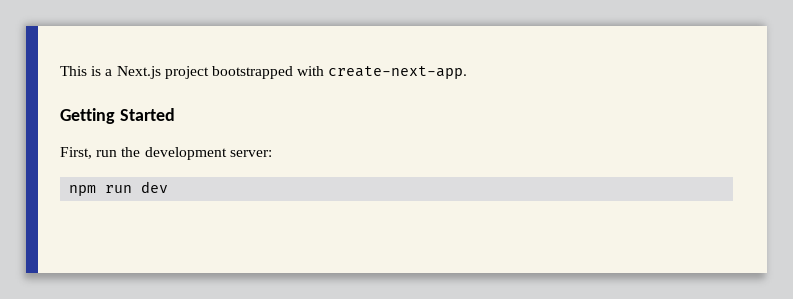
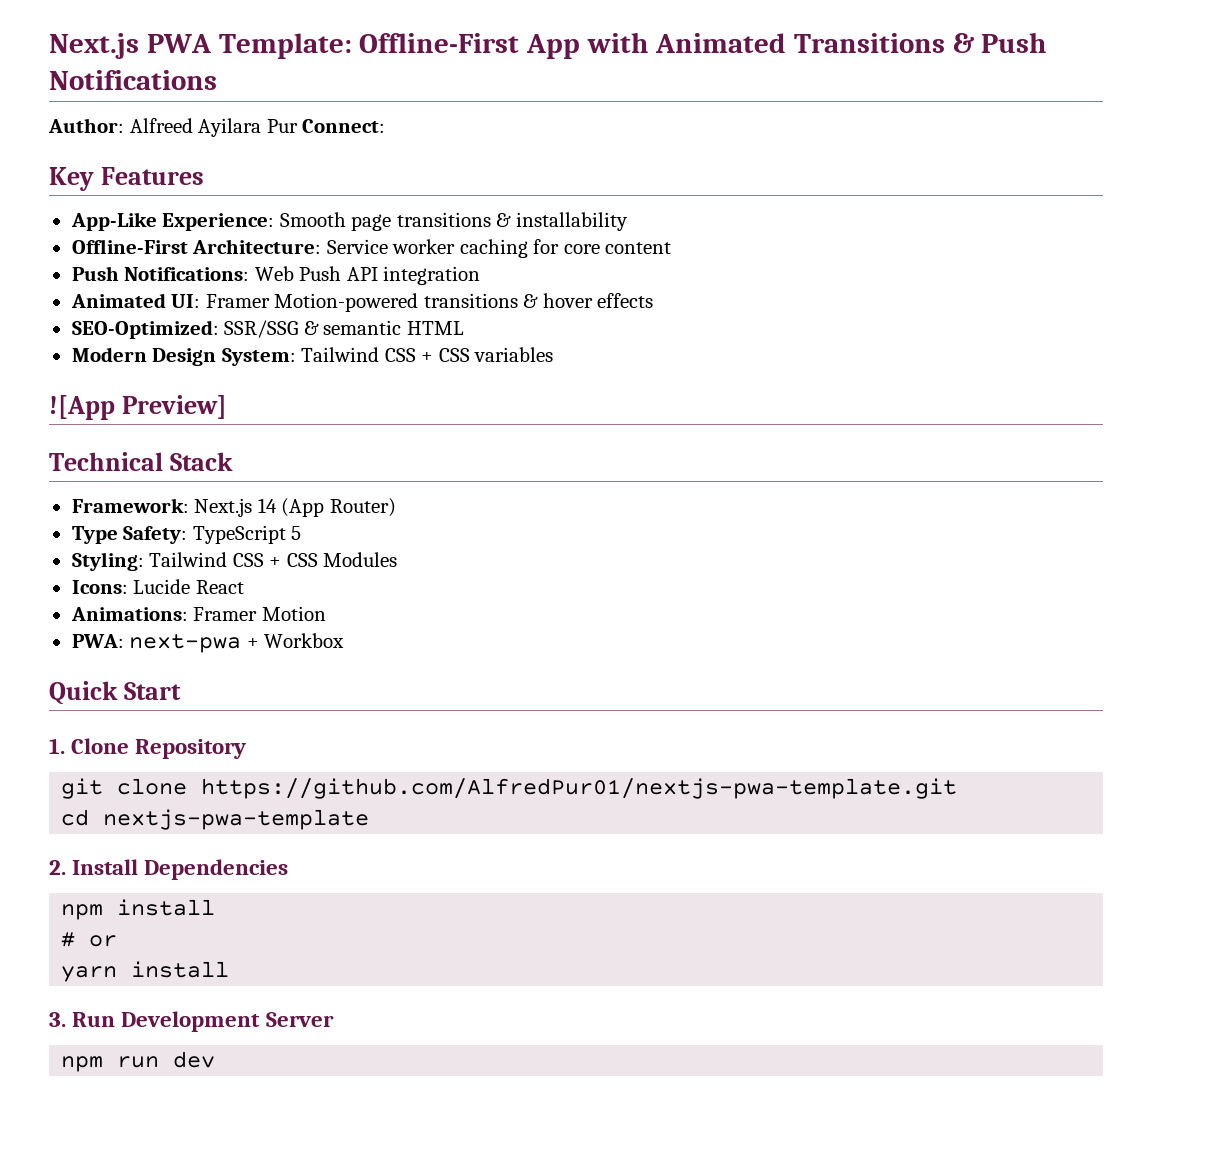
- This is a Next.js project bootstrapped with create-next-app.
- Getting Started
- First, run the development server:
+ Next.js PWA Template: Offline-First App with Animated Transitions & Push Notifications
+ Author: Alfreed Ayilara Pur Connect:
+ Key Features
+ App-Like Experience: Smooth page transitions & installability
+ Offline-First Architecture: Service worker caching for core content
+ Push Notifications: Web Push API integration
+ Animated UI: Framer Motion-powered transitions & hover effects
+ SEO-Optimized: SSR/SSG & semantic HTML
+ Modern Design System: Tailwind CSS + CSS variables
+ ![App Preview]
+ Technical Stack
+ Framework: Next.js 14 (App Router)
+ Type Safety: TypeScript 5
+ Styling: Tailwind CSS + CSS Modules
+ Icons: Lucide React
+ Animations: Framer Motion
+ PWA: next-pwa + Workbox
+ Quick Start
+ 1. Clone Repository
+ git clone https://github.com/AlfredPur01/nextjs-pwa-template.git
+ cd nextjs-pwa-template
+ 2. Install Dependencies
+ npm install
+ # or
+ yarn install
+ 3. Run Development Server

